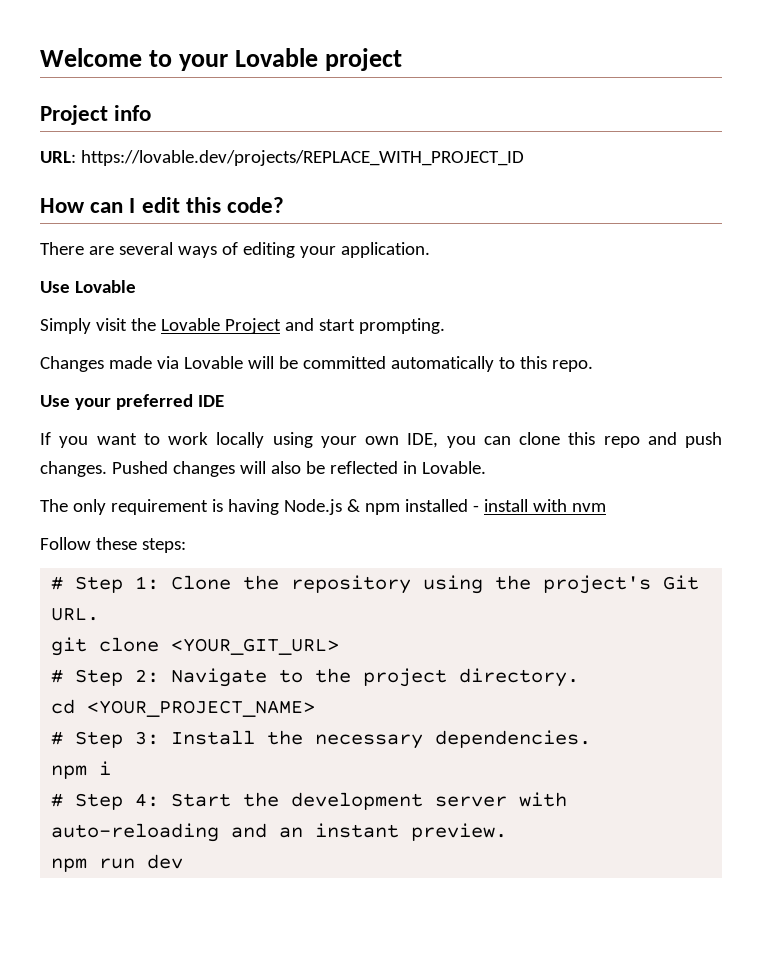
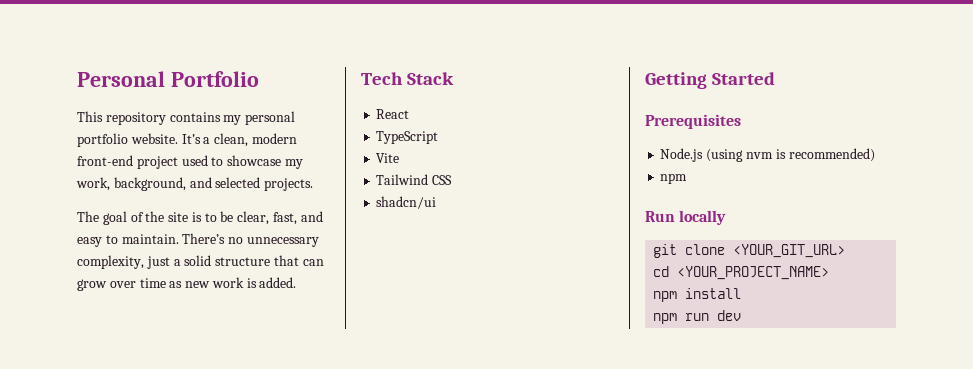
- Welcome to your Lovable project
- Project info
- URL: https://lovable.dev/projects/REPLACE_WITH_PROJECT_ID
- How can I edit this code?
- There are several ways of editing your application.
- Use Lovable
- Simply visit the Lovable Project and start prompting.
- Changes made via Lovable will be committed automatically to this repo.
- Use your preferred IDE
- If you want to work locally using your own IDE, you can clone this repo and push changes. Pushed changes will also be reflected in Lovable.
- The only requirement is having Node.js & npm installed - install with nvm
- Follow these steps:
- # Step 1: Clone the repository using the project's Git URL.
+ Personal Portfolio
+ This repository contains my personal portfolio website. It’s a clean, modern front-end project used to showcase my work, background, and selected projects.
+ The goal of the site is to be clear, fast, and easy to maintain. There’s no unnecessary complexity, just a solid structure that can grow over time as new work is added.
+ Tech Stack
+ React
+ TypeScript
+ Vite
+ Tailwind CSS
+ shadcn/ui
+ Getting Started
+ Prerequisites
+ Node.js (using nvm is recommended)
+ npm
+ Run locally
  git clone <YOUR_GIT_URL>
- # Step 2: Navigate to the project directory.
  cd <YOUR_PROJECT_NAME>
- # Step 3: Install the necessary dependencies.
- npm i
- # Step 4: Start the development server with auto-reloading and an instant preview.
+ npm install

